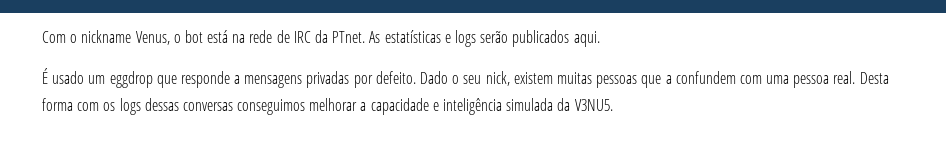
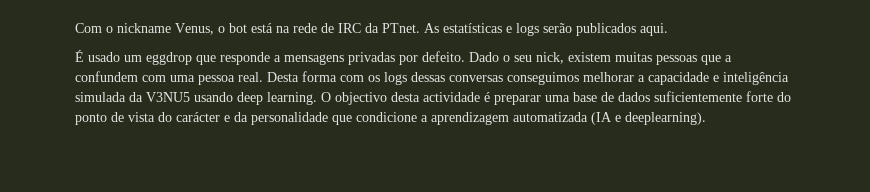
- Desta forma com os logs dessas conversas conseguimos melhorar a capacidade e inteligência simulada da V3NU5.
+ Desta forma com os logs dessas conversas conseguimos melhorar a capacidade e inteligência simulada da V3NU5 usando deep learning. O objectivo desta actividade é preparar uma base de dados suficientemente forte do ponto de vista do carácter e da personalidade que condicione a aprendizagem automatizada (IA e deeplearning).

